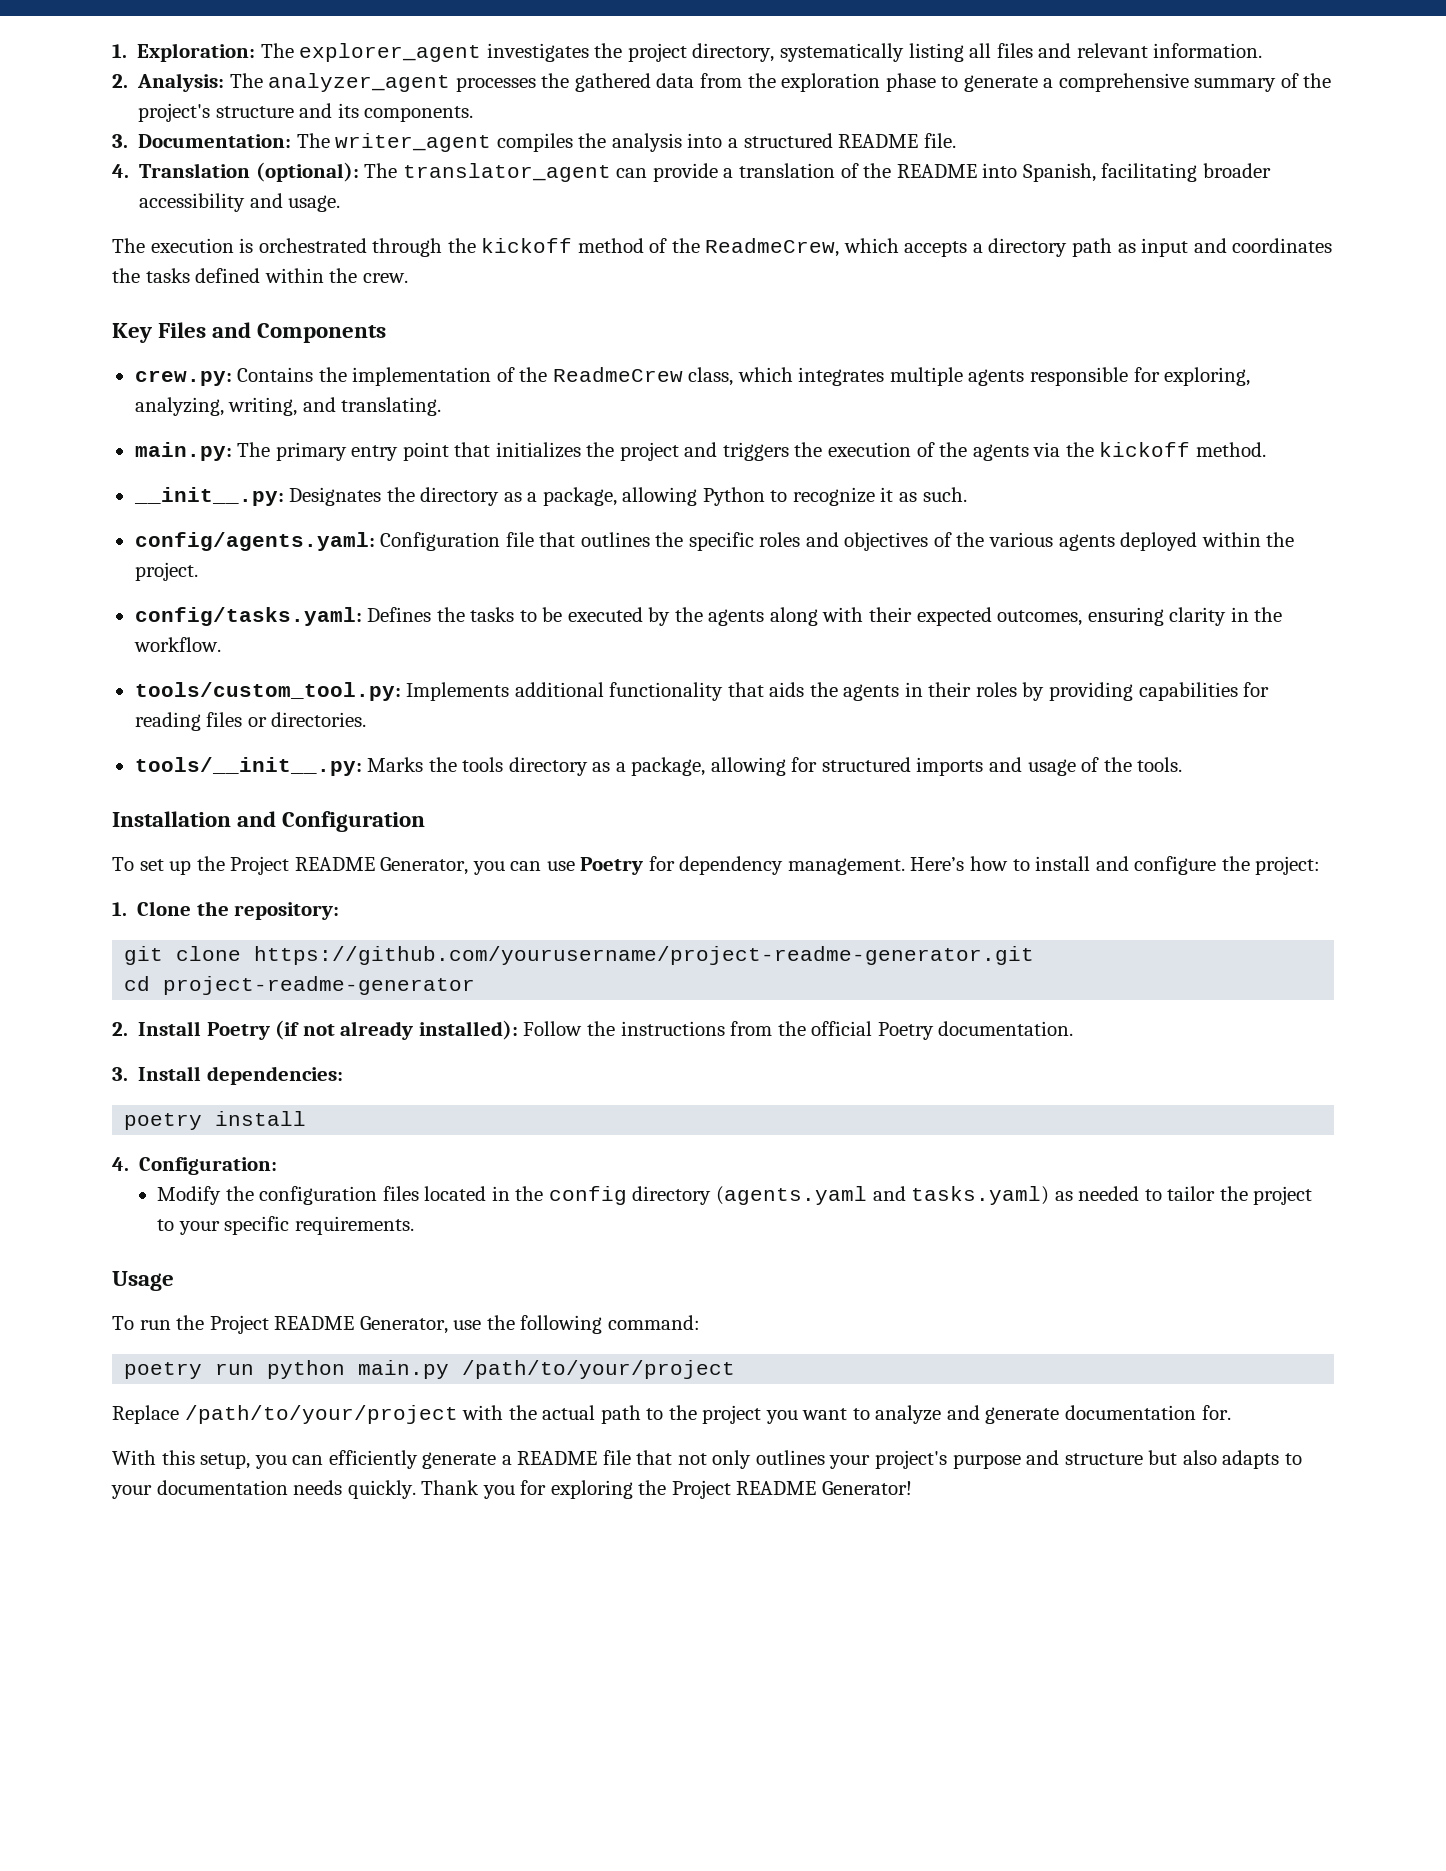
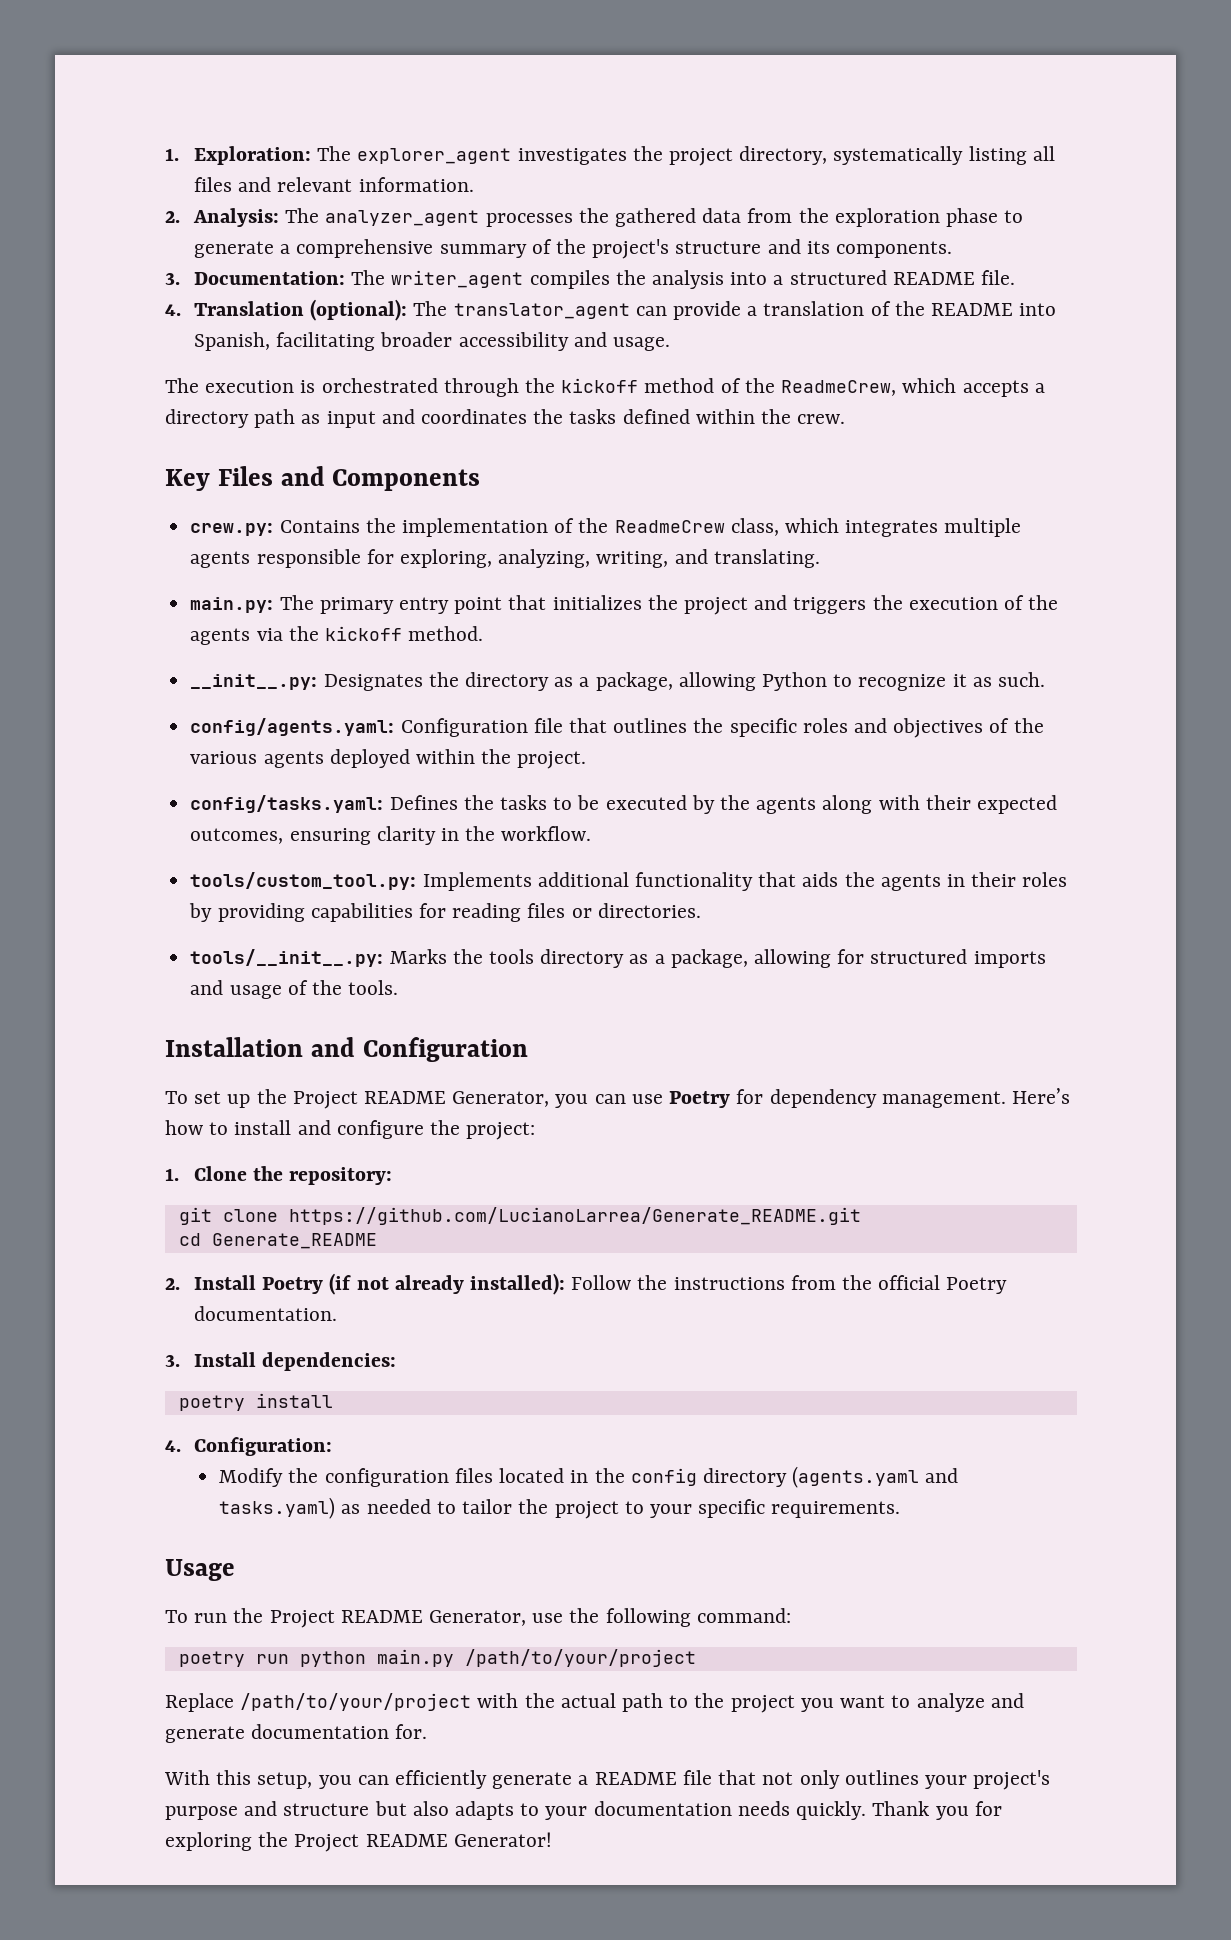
- git clone https://github.com/yourusername/project-readme-generator.git
+ git clone https://github.com/LucianoLarrea/Generate_README.git
- cd project-readme-generator
+ cd Generate_README

